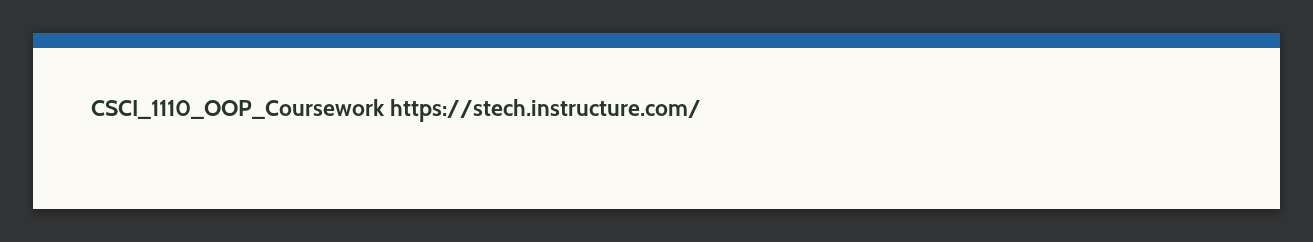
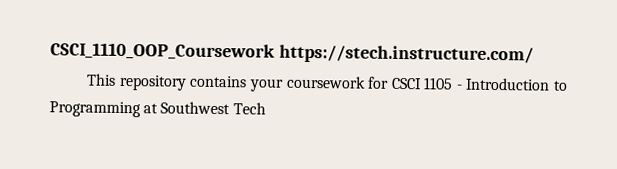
+ This repository contains your coursework for CSCI 1105 - Introduction to Programming at Southwest Tech

